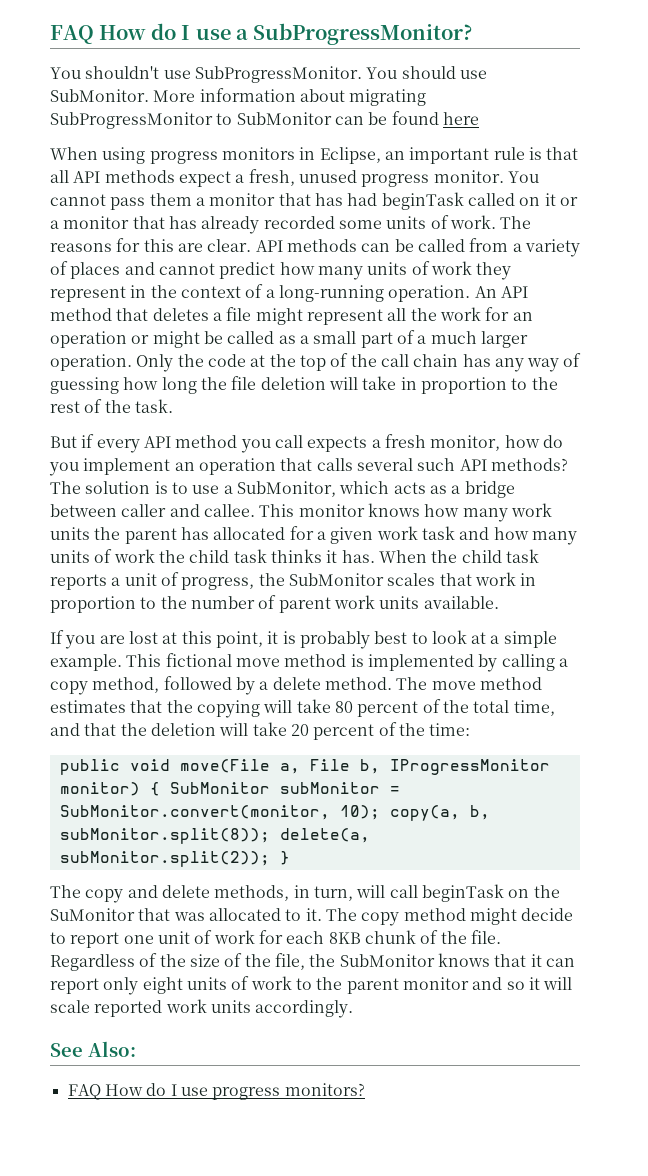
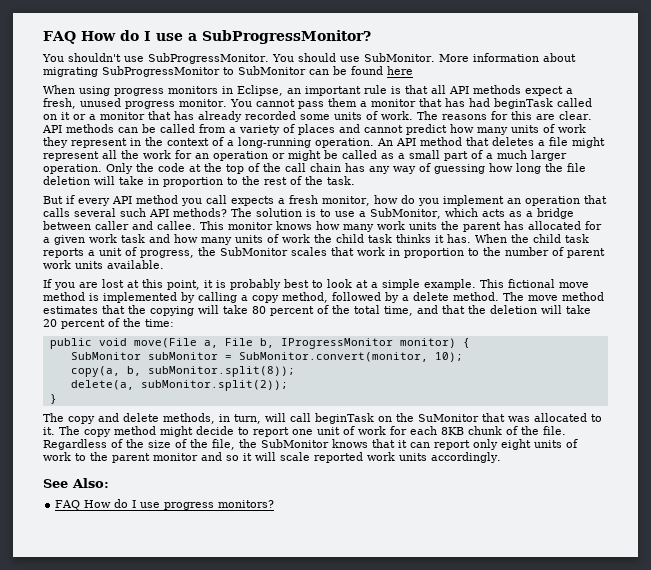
- public void move(File a, File b, IProgressMonitor monitor) { SubMonitor subMonitor = SubMonitor.convert(monitor, 10); copy(a, b, subMonitor.split(8)); delete(a, subMonitor.split(2)); }
+ public void move(File a, File b, IProgressMonitor monitor) {
+ SubMonitor subMonitor = SubMonitor.convert(monitor, 10);
+ copy(a, b, subMonitor.split(8));
+ delete(a, subMonitor.split(2));
+ }

